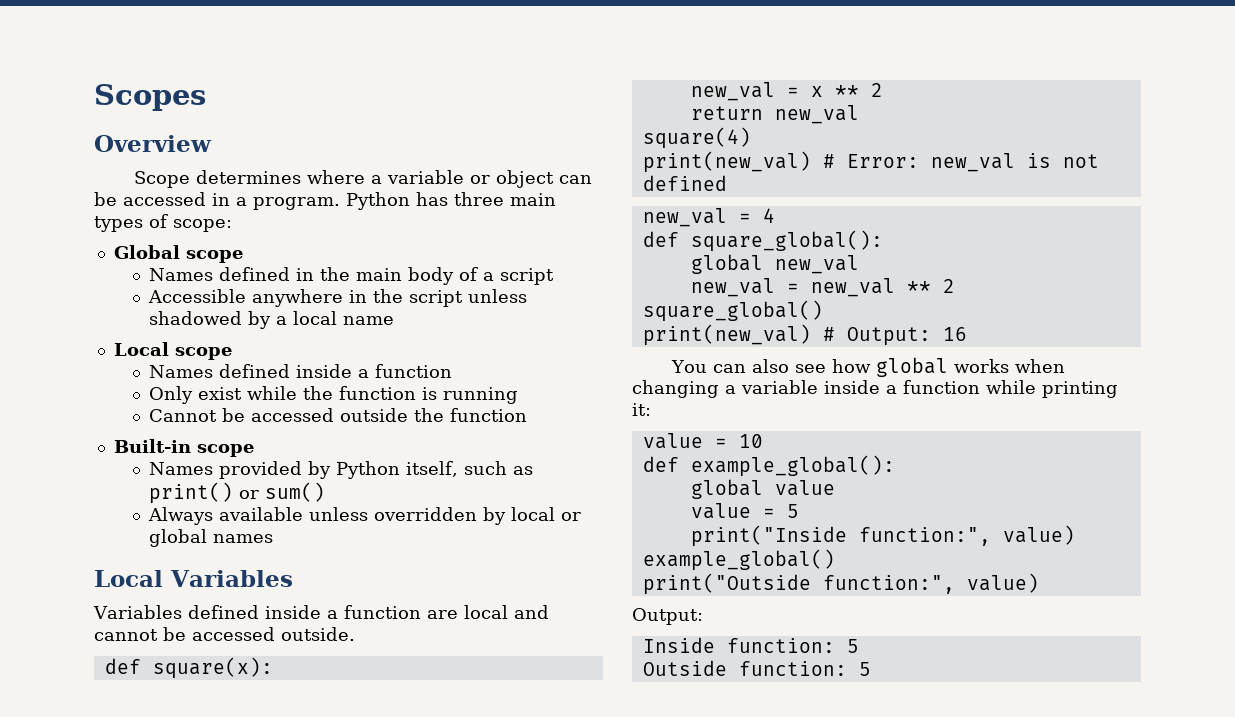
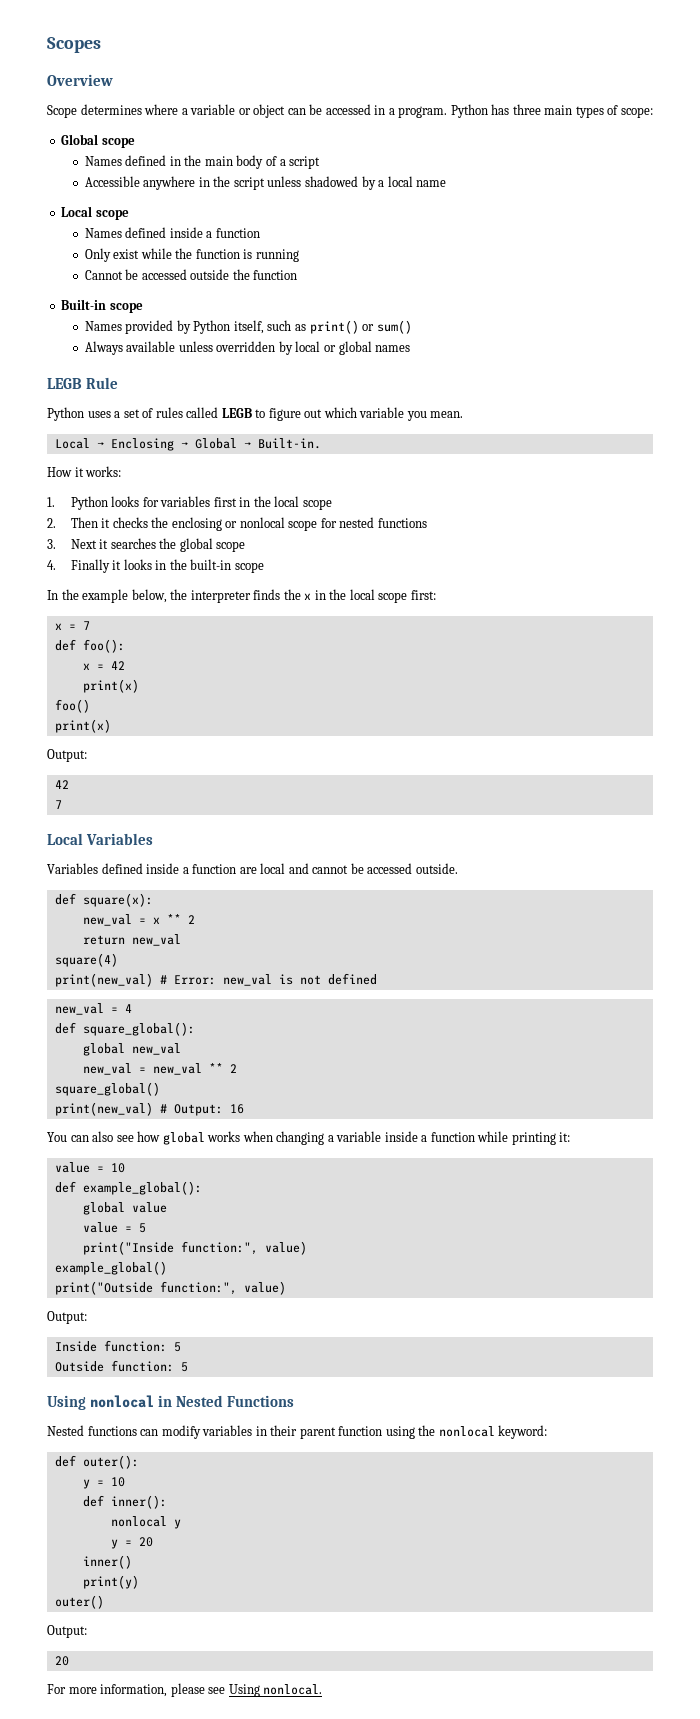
+ LEGB Rule
+ Python uses a set of rules called LEGB to figure out which variable you mean.
+ Local → Enclosing → Global → Built-in.
+ How it works:
+ 1. Python looks for variables first in the local scope
+ 2. Then it checks the enclosing or nonlocal scope for nested functions
+ 3. Next it searches the global scope
+ 4. Finally it looks in the built-in scope
+ In the example below, the interpreter finds the x in the local scope first:
+ x = 7
+ def foo():
+ x = 42
+ print(x)
+ foo()
+ print(x)
+ Output:
+ 42
+ 7
+ Using nonlocal in Nested Functions
+ Nested functions can modify variables in their parent function using the nonlocal keyword:
+ def outer():
+ y = 10
+ def inner():
+ nonlocal y
+ y = 20
+ inner()
+ print(y)
+ outer()
+ Output:
+ 20
+ For more information, please see Using nonlocal.

